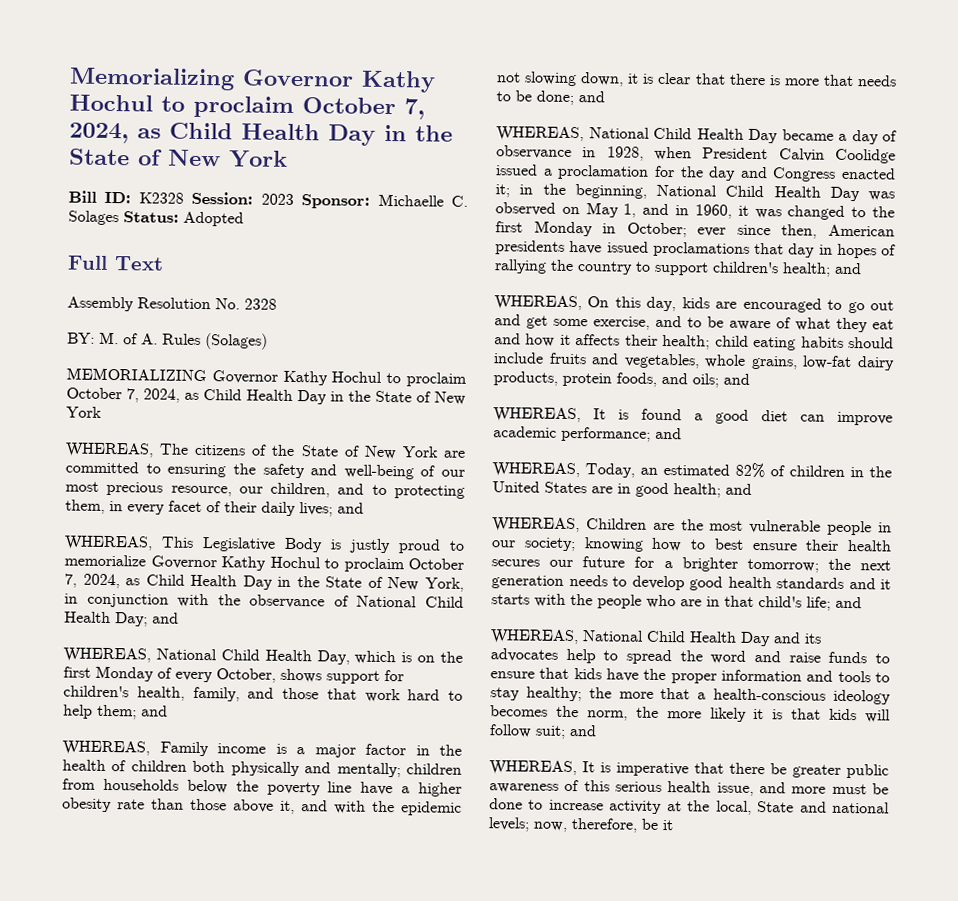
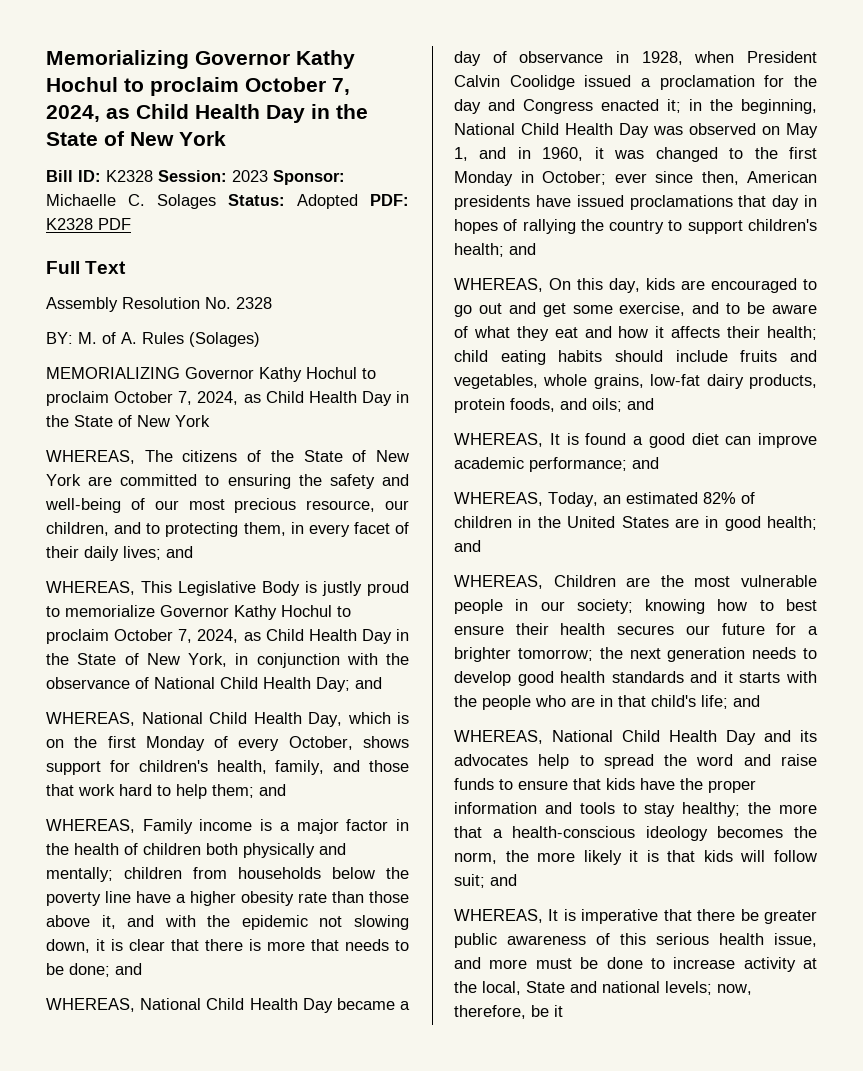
- Bill ID: K2328 Session: 2023 Sponsor: Michaelle C. Solages Status: Adopted
+ Bill ID: K2328 Session: 2023 Sponsor: Michaelle C. Solages Status: Adopted PDF: K2328 PDF

